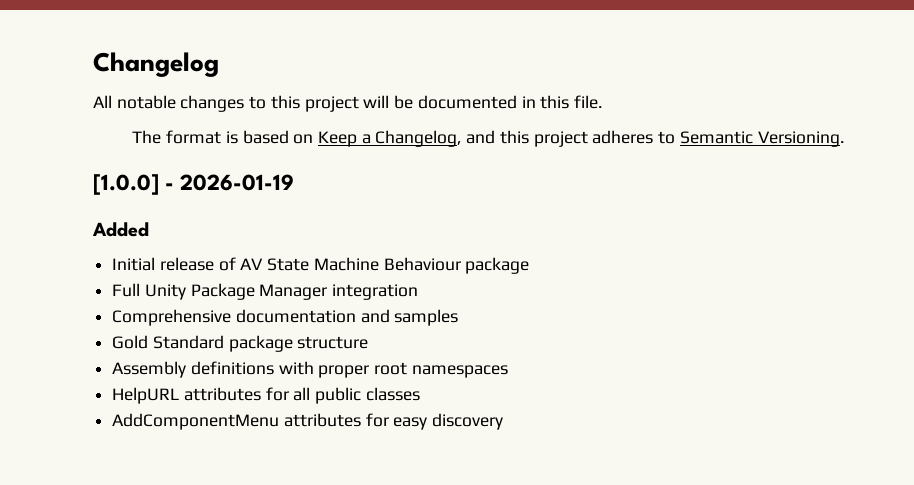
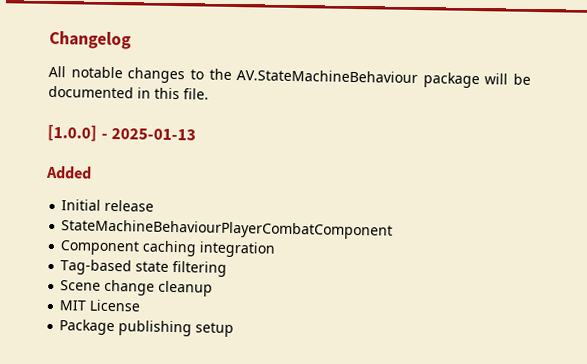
- All notable changes to this project will be documented in this file.
+ All notable changes to the AV.StateMachineBehaviour package will be documented in this file.
- The format is based on Keep a Changelog, and this project adheres to Semantic Versioning.
- [1.0.0] - 2026-01-19
+ [1.0.0] - 2025-01-13
- Initial release of AV State Machine Behaviour package
- Full Unity Package Manager integration
- Comprehensive documentation and samples
- Gold Standard package structure
- Assembly definitions with proper root namespaces
- HelpURL attributes for all public classes
- AddComponentMenu attributes for easy discovery
+ Initial release
+ StateMachineBehaviourPlayerCombatComponent
+ Component caching integration
+ Tag-based state filtering
+ Scene change cleanup
+ MIT License
+ Package publishing setup

